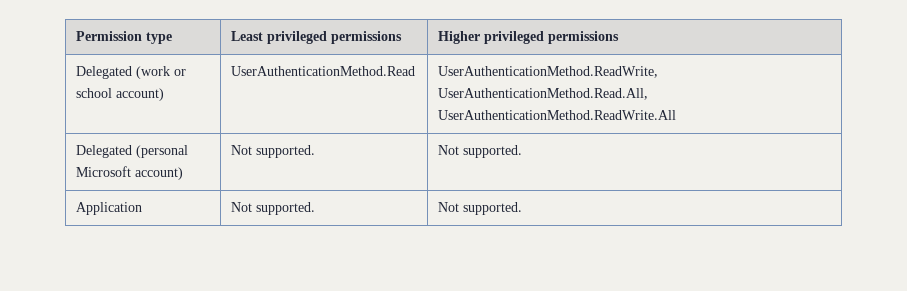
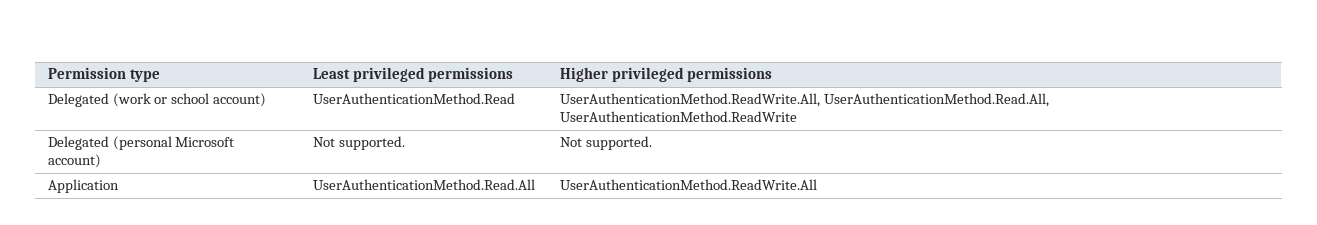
- Delegated (work or school account) | UserAuthenticationMethod.Read | UserAuthenticationMethod.ReadWrite, UserAuthenticationMethod.Read.All, UserAuthenticationMethod.ReadWrite.All
+ Delegated (work or school account) | UserAuthenticationMethod.Read | UserAuthenticationMethod.ReadWrite.All, UserAuthenticationMethod.Read.All, UserAuthenticationMethod.ReadWrite
- Application | Not supported. | Not supported.
+ Application | UserAuthenticationMethod.Read.All | UserAuthenticationMethod.ReadWrite.All

